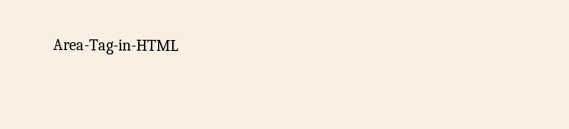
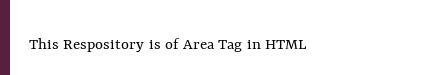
- Area-Tag-in-HTML
+ This Respository is of Area Tag in HTML

